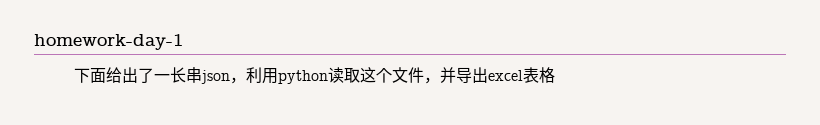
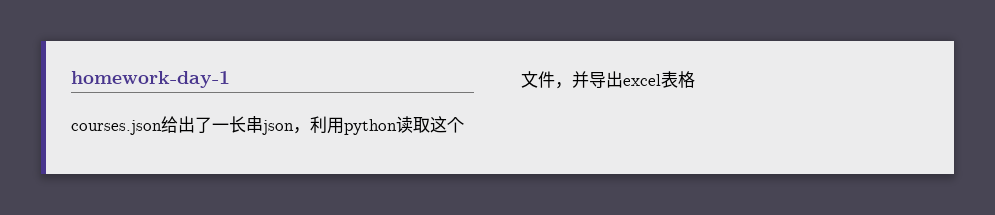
- 下面给出了一长串json，利用python读取这个文件，并导出excel表格
+ courses.json给出了一长串json，利用python读取这个文件，并导出excel表格

